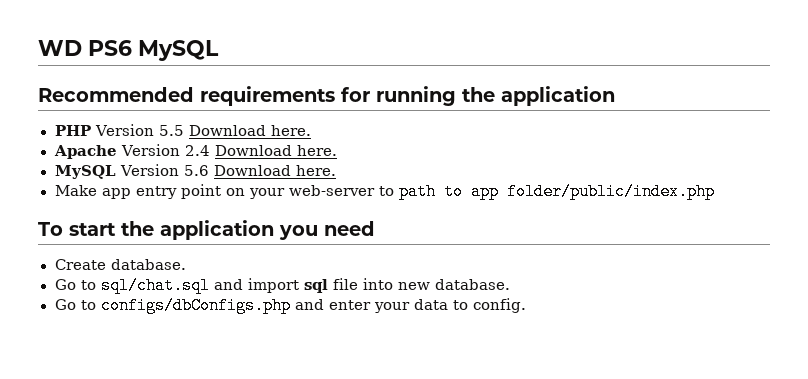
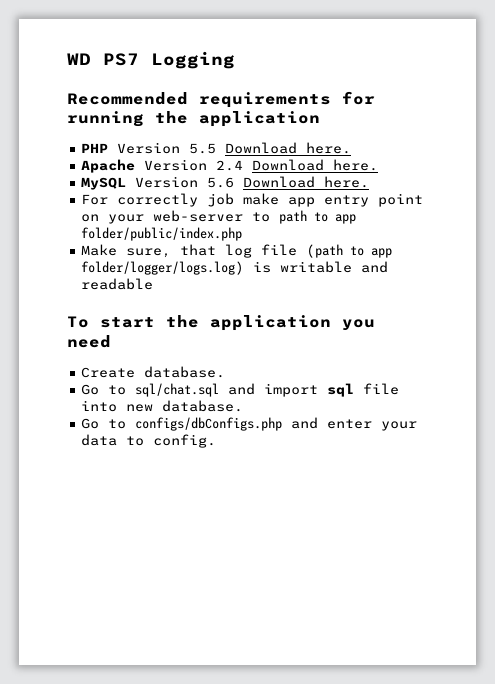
- WD PS6 MySQL
+ WD PS7 Logging
- Make app entry point on your web-server to path to app folder/public/index.php
+ For correctly job make app entry point on your web-server to path to app folder/public/index.php
+ Make sure, that log file (path to app folder/logger/logs.log) is writable and readable

